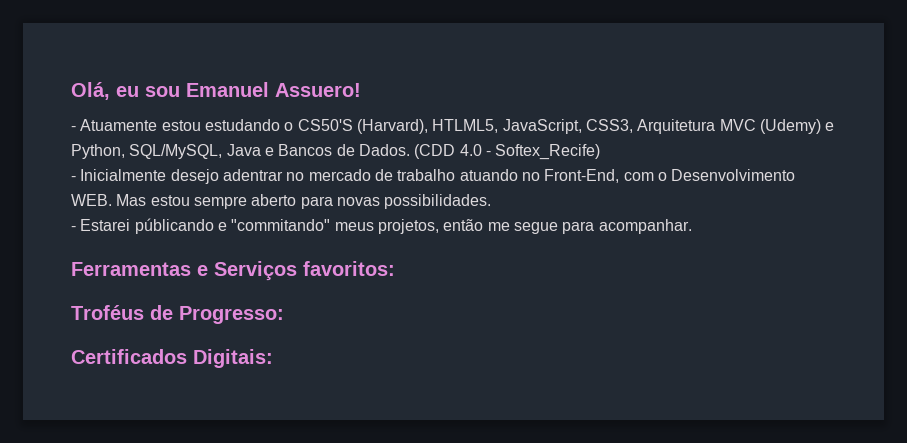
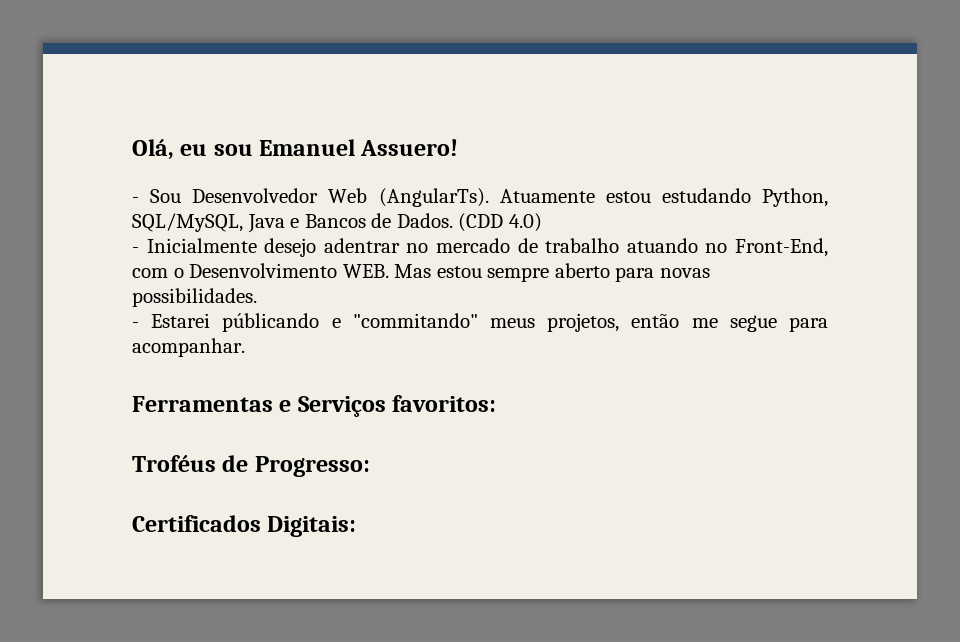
- - Atuamente estou estudando o CS50'S (Harvard), HTLML5, JavaScript, CSS3, Arquitetura MVC (Udemy) e Python, SQL/MySQL, Java e Bancos de Dados.
+ - Sou Desenvolvedor Web (AngularTs). Atuamente estou estudando Python, SQL/MySQL, Java e Bancos de Dados.
- (CDD 4.0 - Softex_Recife)
+ (CDD 4.0)

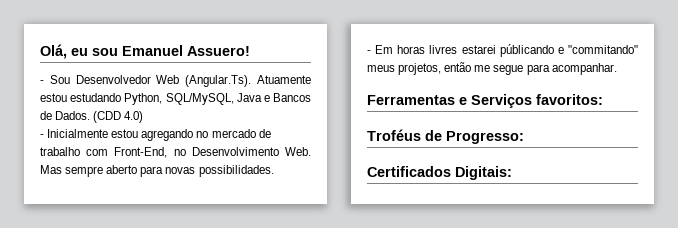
- - Sou Desenvolvedor Web (AngularTs). Atuamente estou estudando Python, SQL/MySQL, Java e Bancos de Dados.
+ - Sou Desenvolvedor Web (Angular.Ts). Atuamente estou estudando Python, SQL/MySQL, Java e Bancos de Dados.
- - Inicialmente desejo adentrar no mercado de trabalho atuando no Front-End, com o Desenvolvimento WEB. Mas estou sempre aberto para novas possibilidades.
+ - Inicialmente estou agregando no mercado de trabalho com Front-End, no Desenvolvimento Web. Mas sempre aberto para novas possibilidades.
- - Estarei públicando e "commitando" meus projetos, então me segue para acompanhar.
+ - Em horas livres estarei públicando e "commitando" meus projetos, então me segue para acompanhar.

